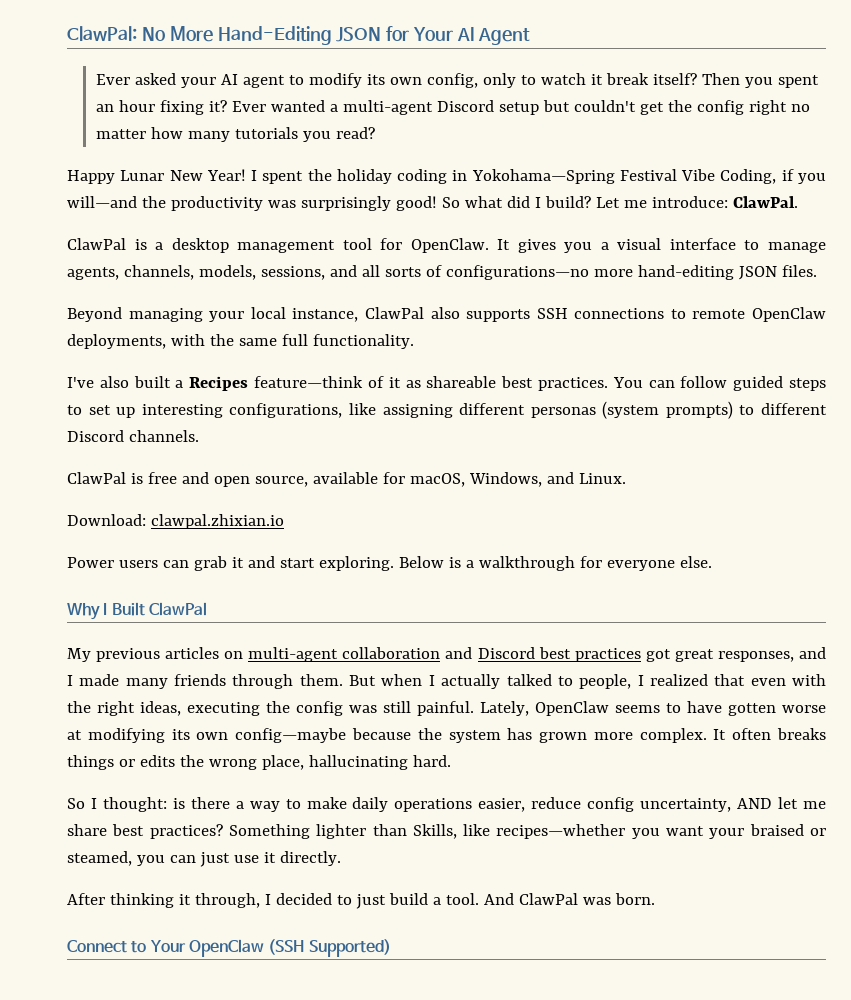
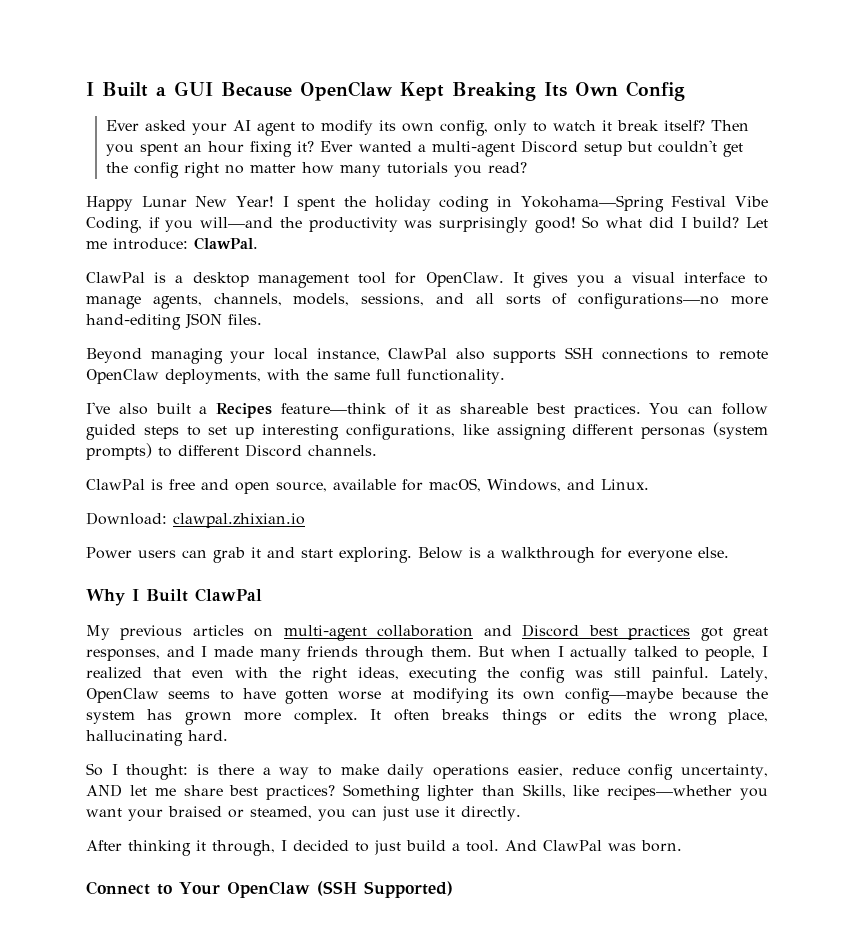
- ClawPal: No More Hand-Editing JSON for Your AI Agent
+ I Built a GUI Because OpenClaw Kept Breaking Its Own Config

